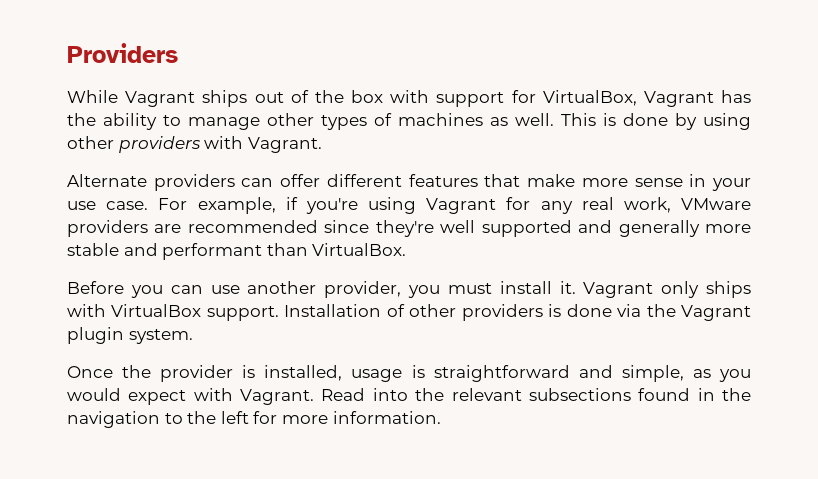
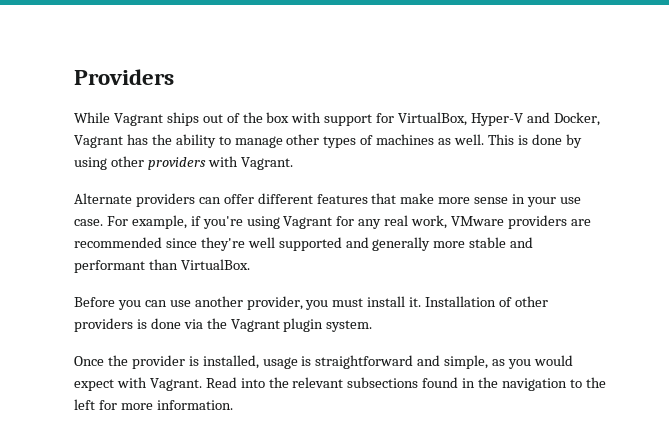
- While Vagrant ships out of the box with support for VirtualBox, Vagrant has the ability to manage other types of machines as well.
+ While Vagrant ships out of the box with support for VirtualBox, Hyper-V and Docker, Vagrant has the ability to manage other types of machines as well.
- Vagrant only ships with VirtualBox support.

